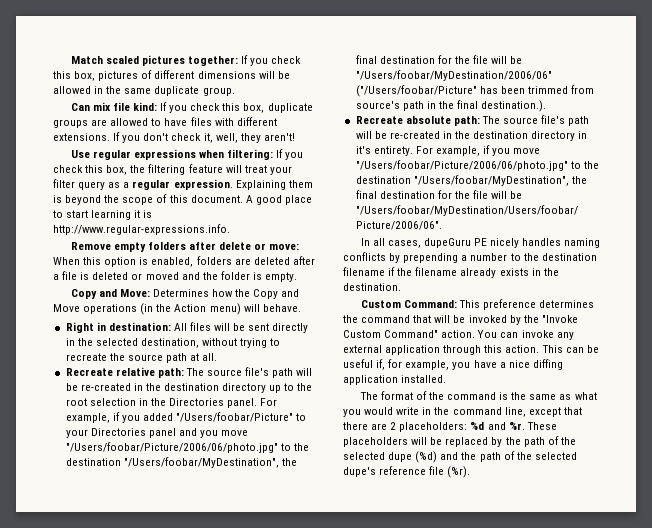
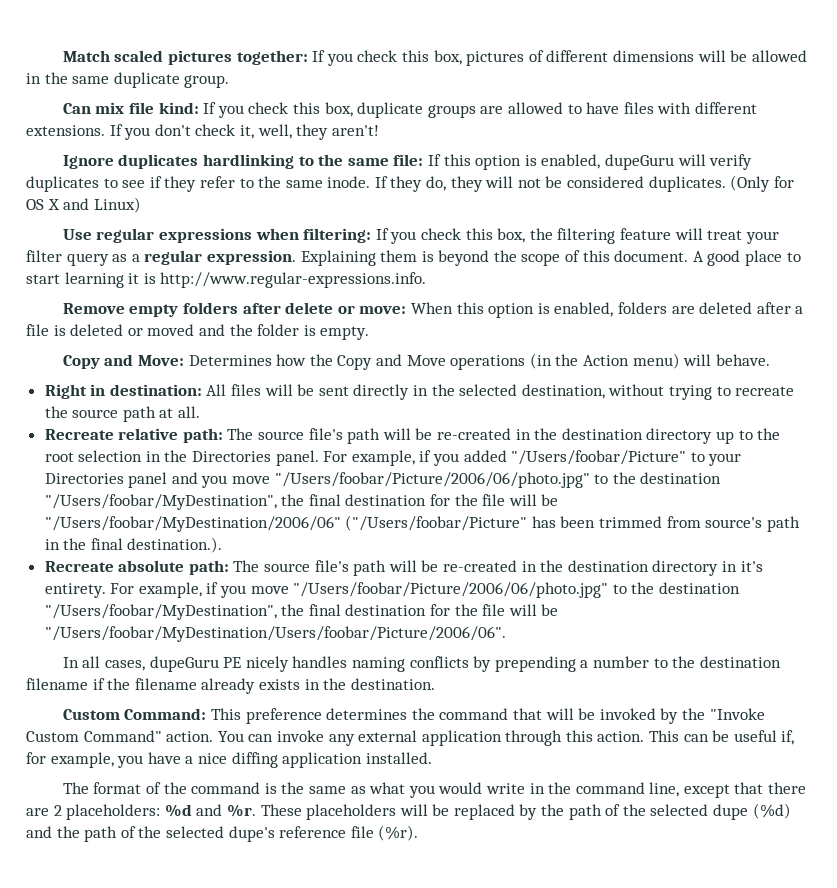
+ Ignore duplicates hardlinking to the same file: If this option is enabled, dupeGuru will verify duplicates to see if they refer to the same inode. If they do, they will not be considered duplicates. (Only for OS X and Linux)

